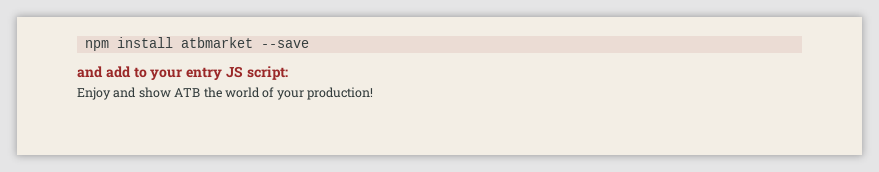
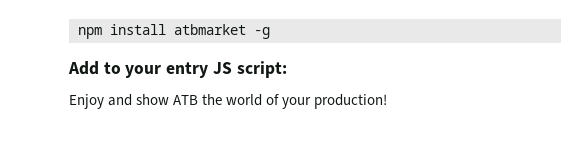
- npm install atbmarket --save
- and add to your entry JS script:
+ npm install atbmarket -g
+ Add to your entry JS script:

